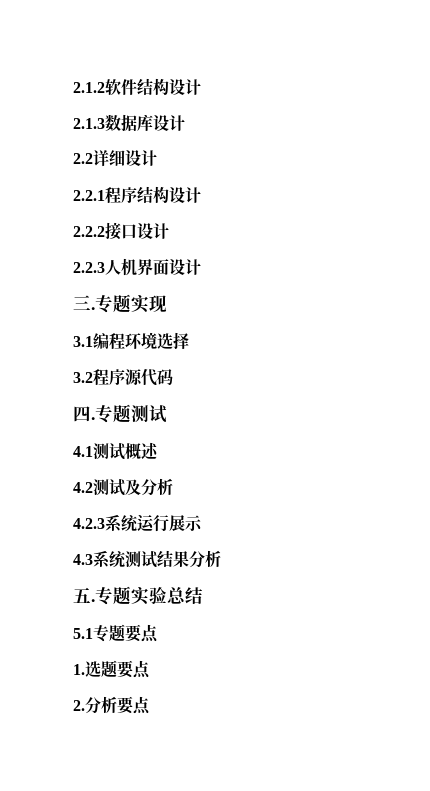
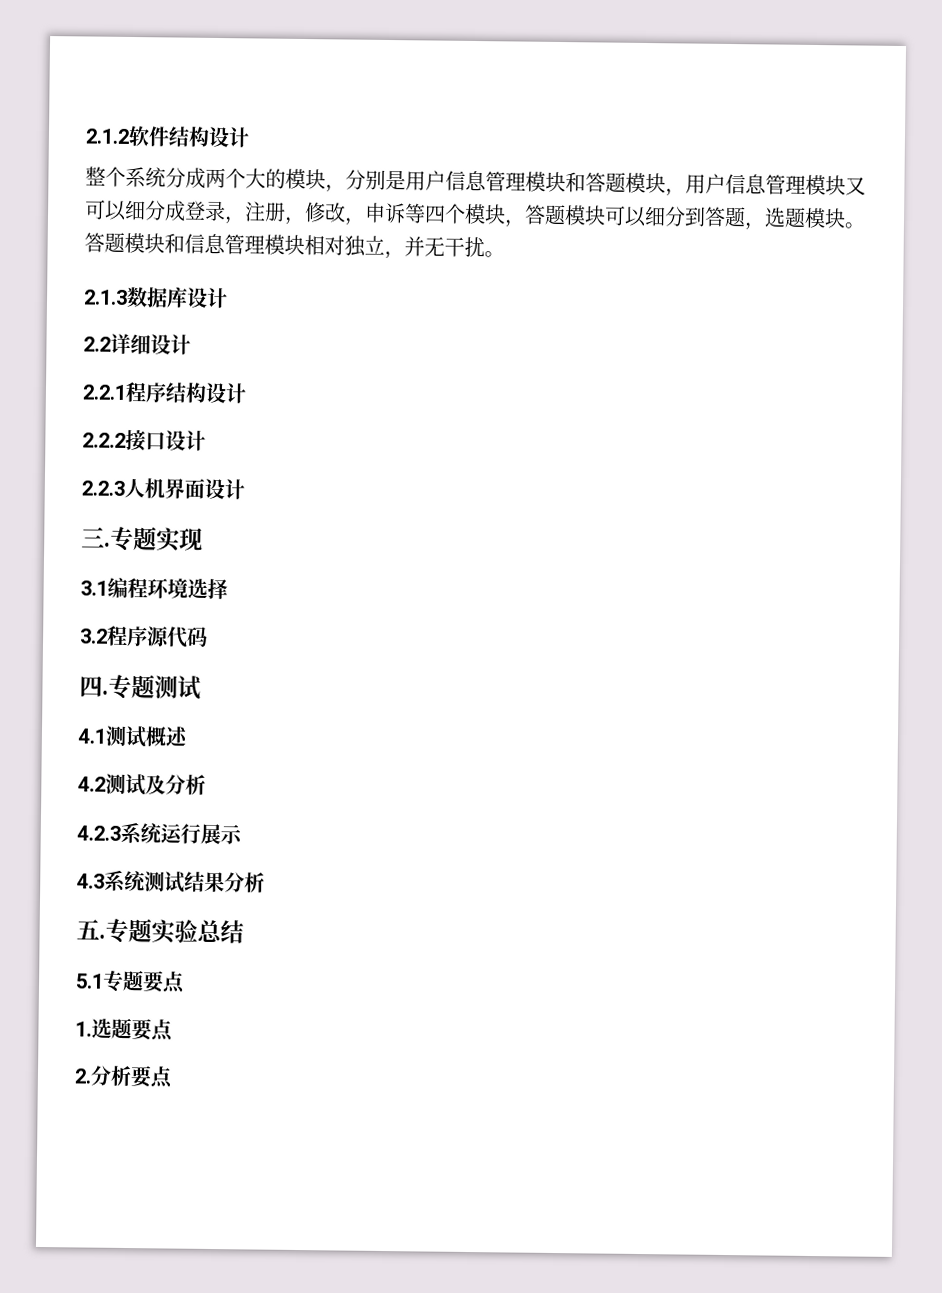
+ 整个系统分成两个大的模块，分别是用户信息管理模块和答题模块，用户信息管理模块又可以细分成登录，注册，修改，申诉等四个模块，答题模块可以细分到答题，选题模块。答题模块和信息管理模块相对独立，并无干扰。

